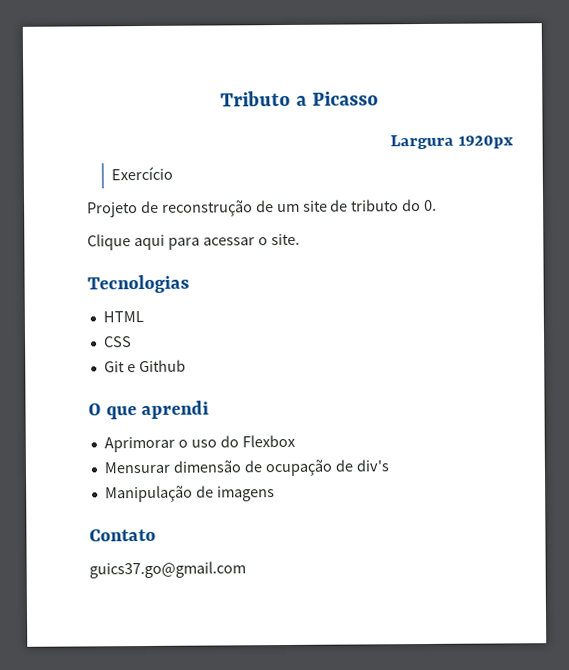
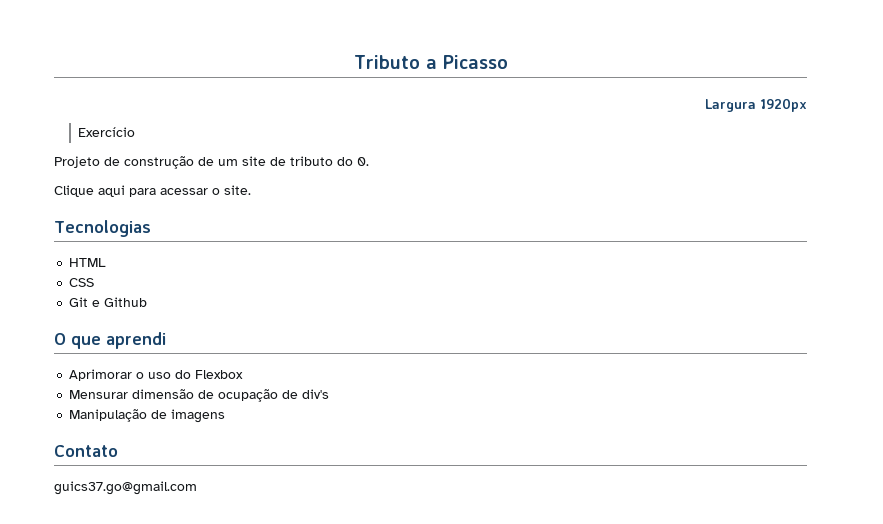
- Projeto de reconstrução de um site de tributo do 0.
+ Projeto de construção de um site de tributo do 0.

